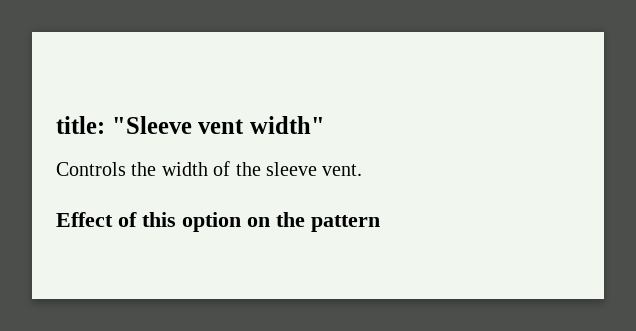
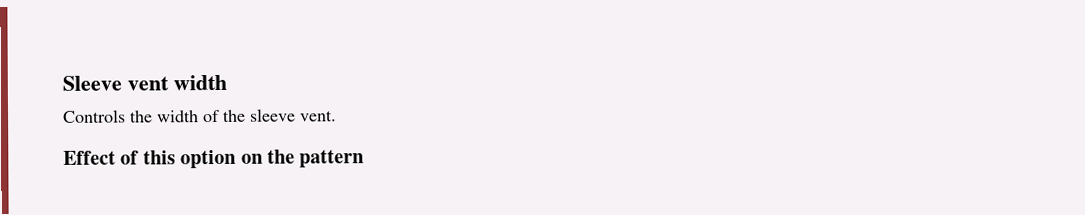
- title: "Sleeve vent width"
+ Sleeve vent width

